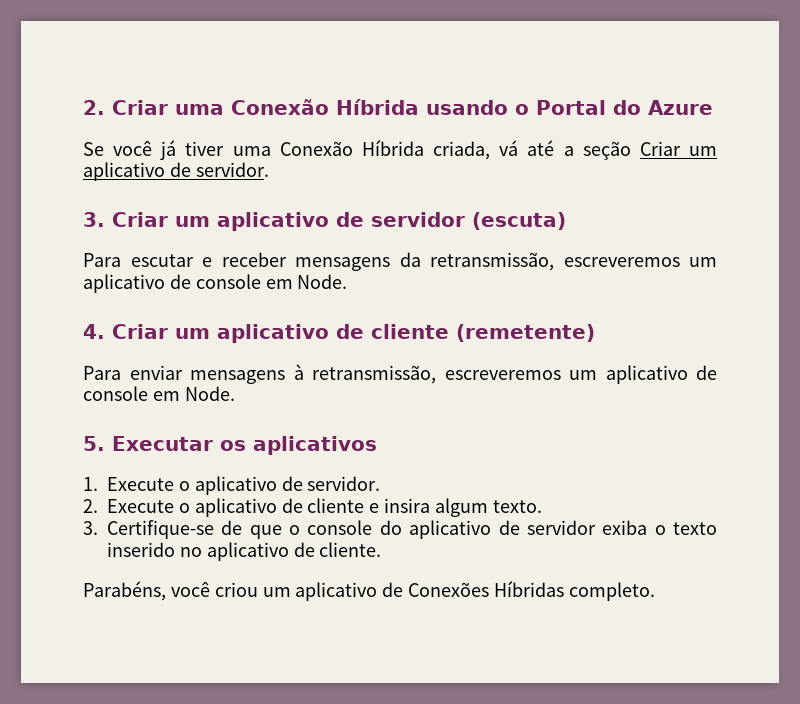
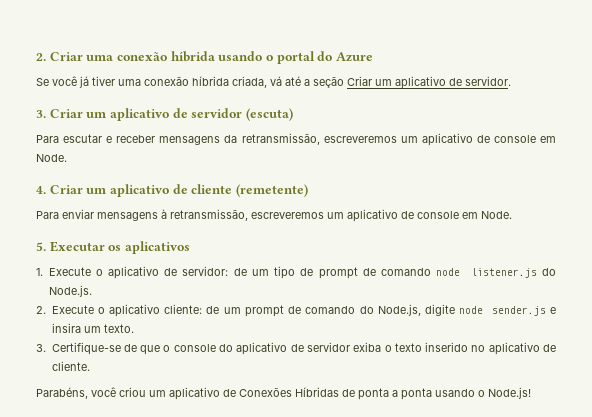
- 2. Criar uma Conexão Híbrida usando o Portal do Azure
+ 2. Criar uma conexão híbrida usando o portal do Azure
- Se você já tiver uma Conexão Híbrida criada, vá até a seção Criar um aplicativo de servidor.
+ Se você já tiver uma conexão híbrida criada, vá até a seção Criar um aplicativo de servidor.
- 1. Execute o aplicativo de servidor.
- 2. Execute o aplicativo de cliente e insira algum texto.
+ 1. Execute o aplicativo de servidor: de um tipo de prompt de comando node listener.js do Node.js.
+ 2. Execute o aplicativo cliente: de um prompt de comando do Node.js, digite node sender.js e insira um texto.
- Parabéns, você criou um aplicativo de Conexões Híbridas completo.
+ Parabéns, você criou um aplicativo de Conexões Híbridas de ponta a ponta usando o Node.js!

